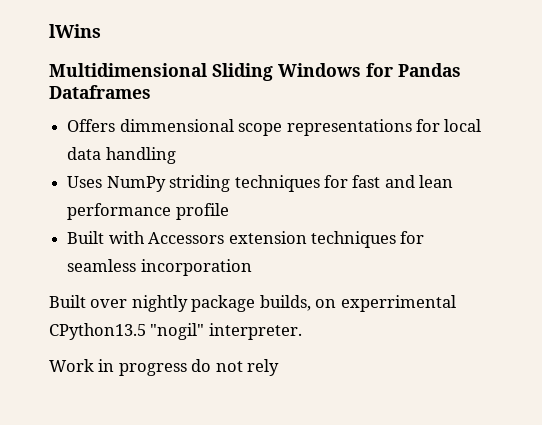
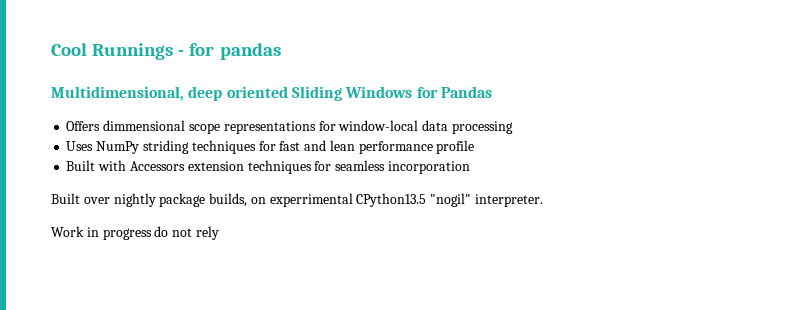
- lWins
- Multidimensional Sliding Windows for Pandas Dataframes
+ Cool Runnings - for pandas
+ Multidimensional, deep oriented Sliding Windows for Pandas
- Offers dimmensional scope representations for local data handling
+ Offers dimmensional scope representations for window-local data processing

